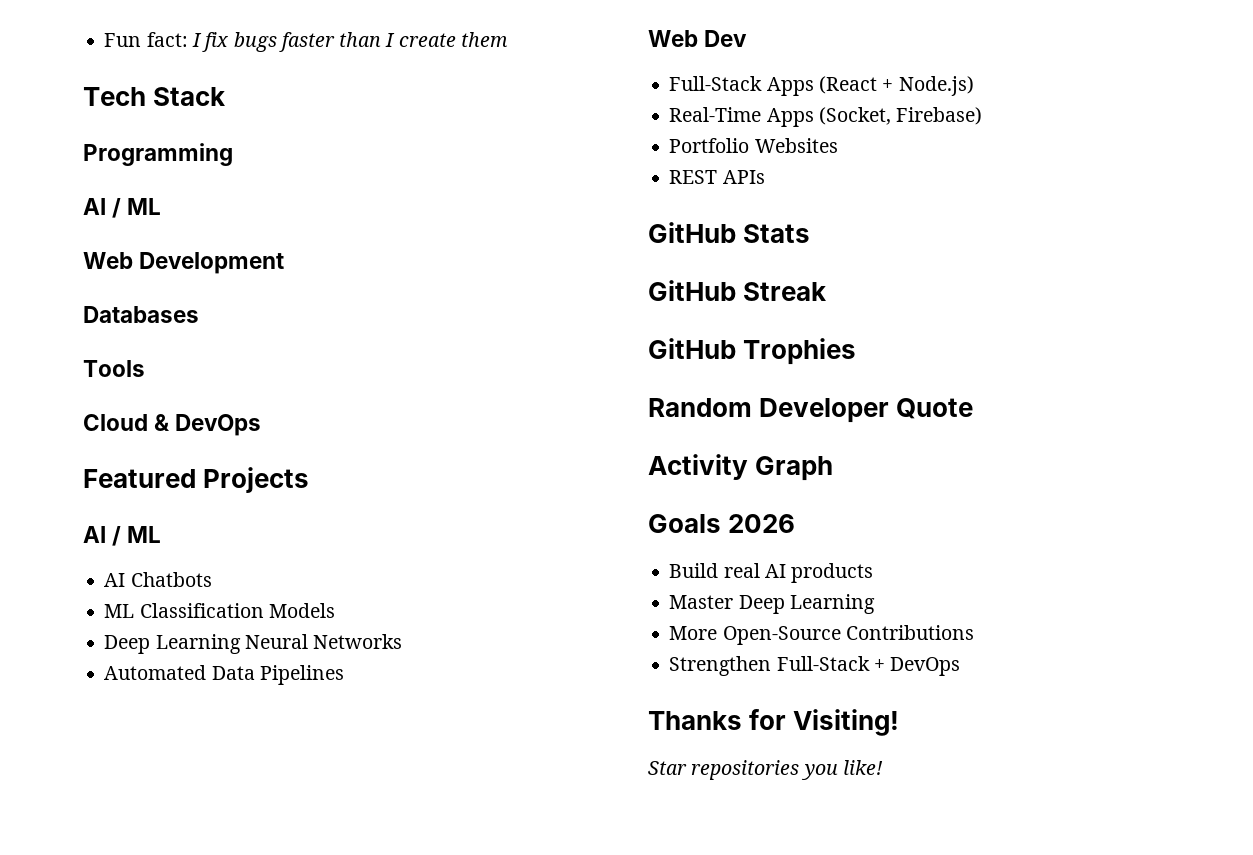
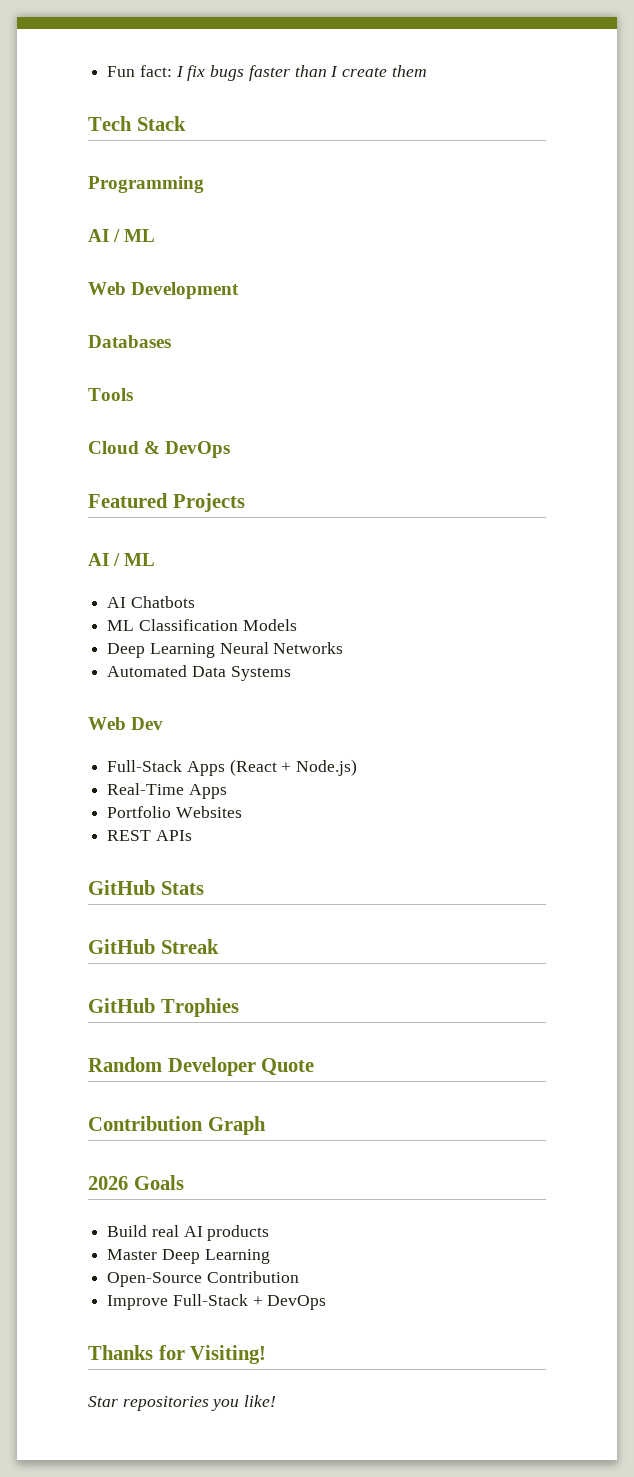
- Automated Data Pipelines
+ Automated Data Systems
- Real-Time Apps (Socket, Firebase)
+ Real-Time Apps
- Activity Graph
+ Contribution Graph
- Goals 2026
+ 2026 Goals
- More Open-Source Contributions
- Strengthen Full-Stack + DevOps
+ Open-Source Contribution
+ Improve Full-Stack + DevOps

